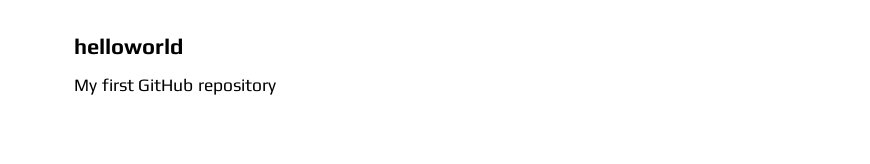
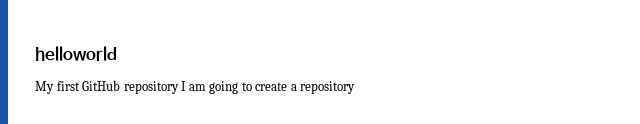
- My first GitHub repository
+ My first GitHub repository I am going to create a repository

